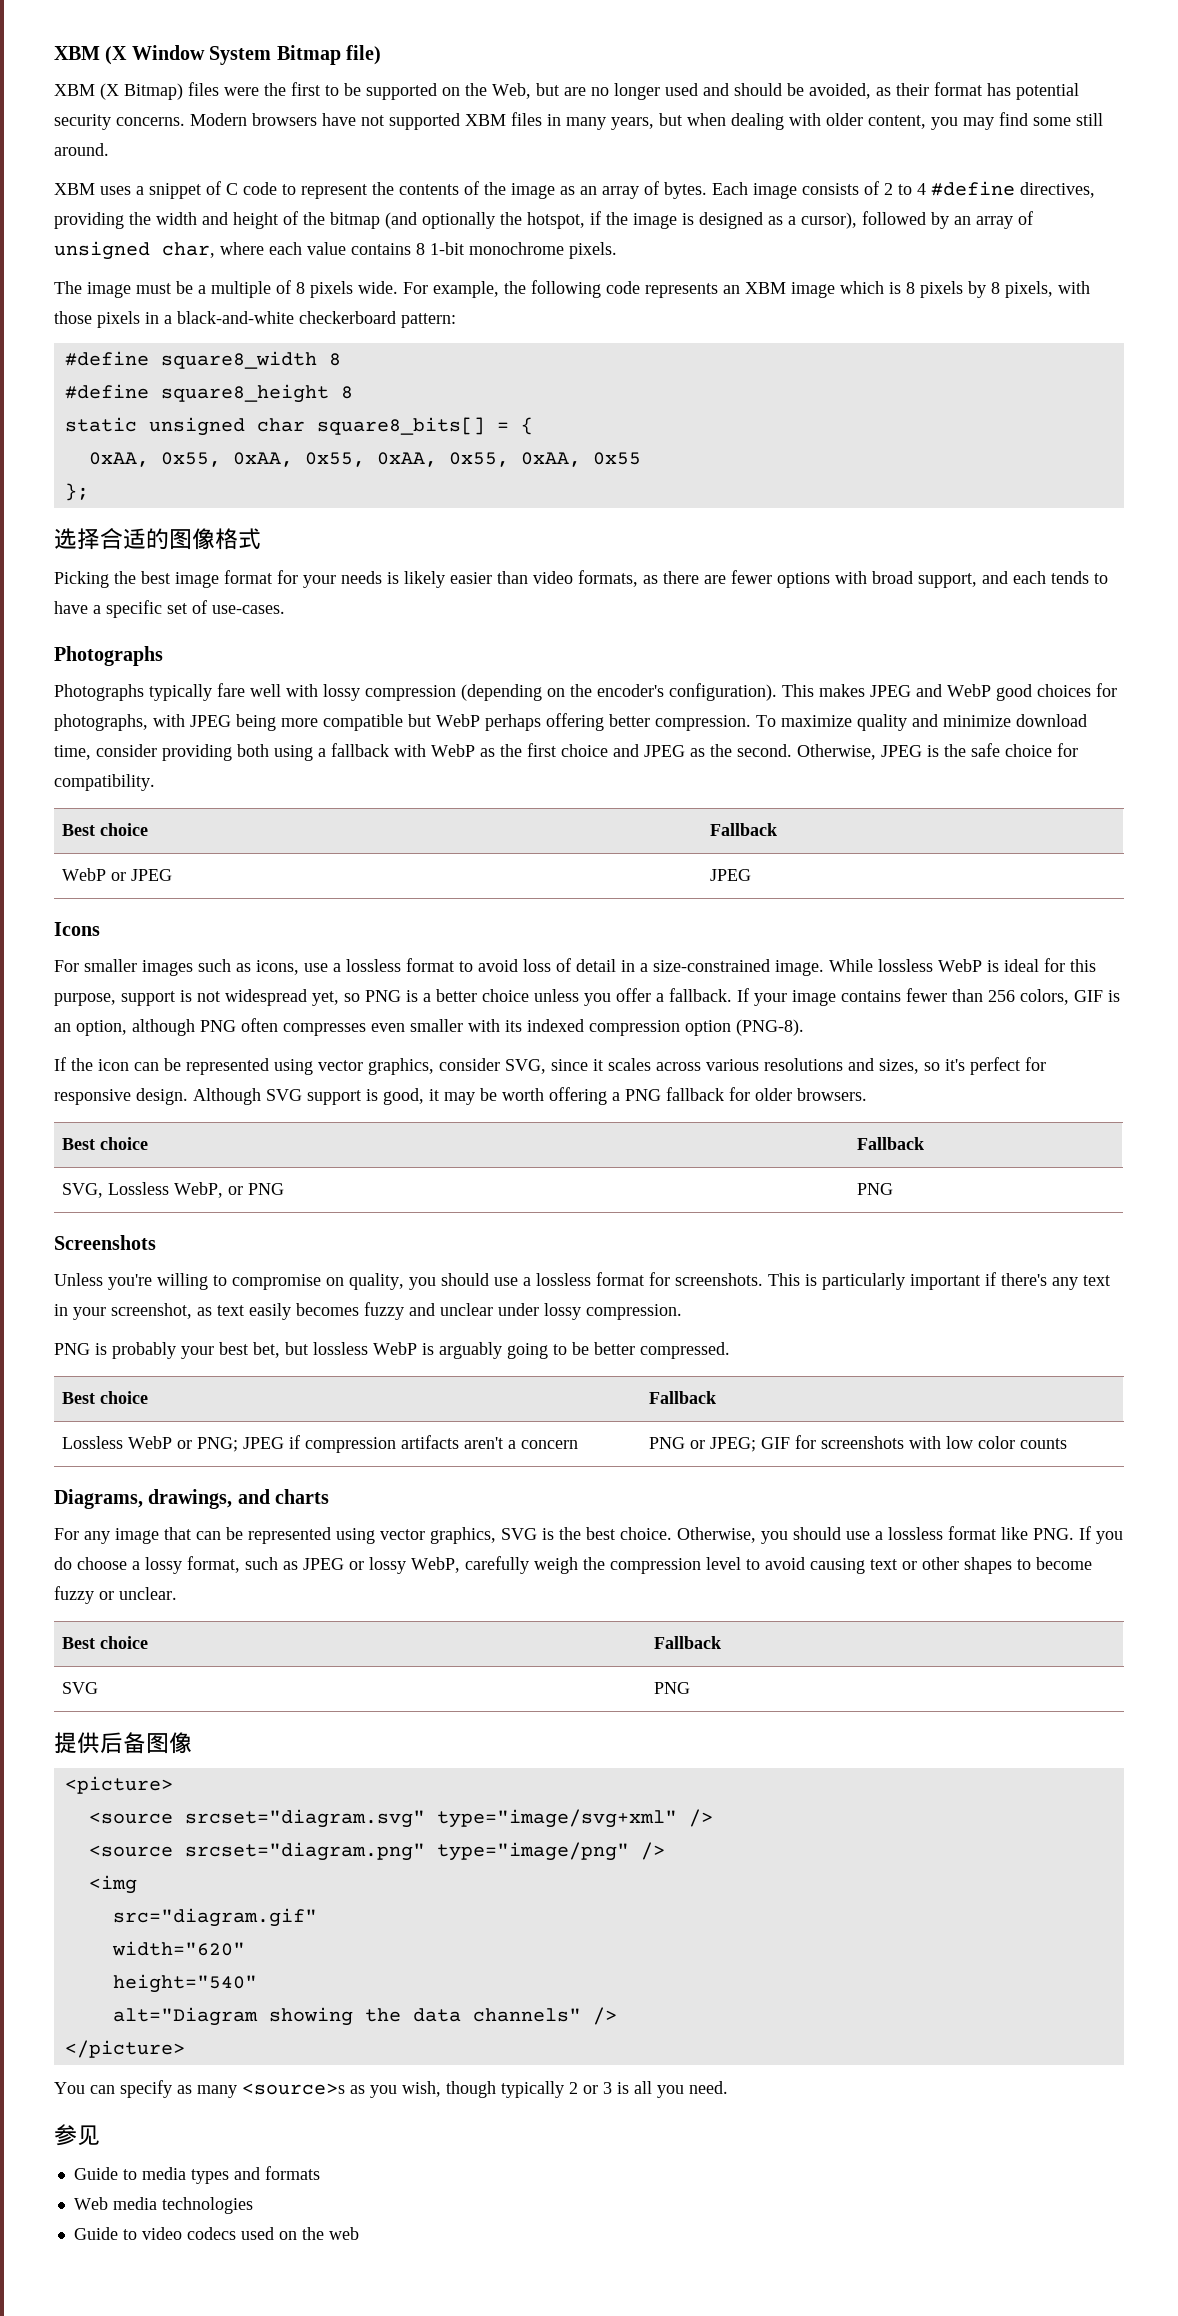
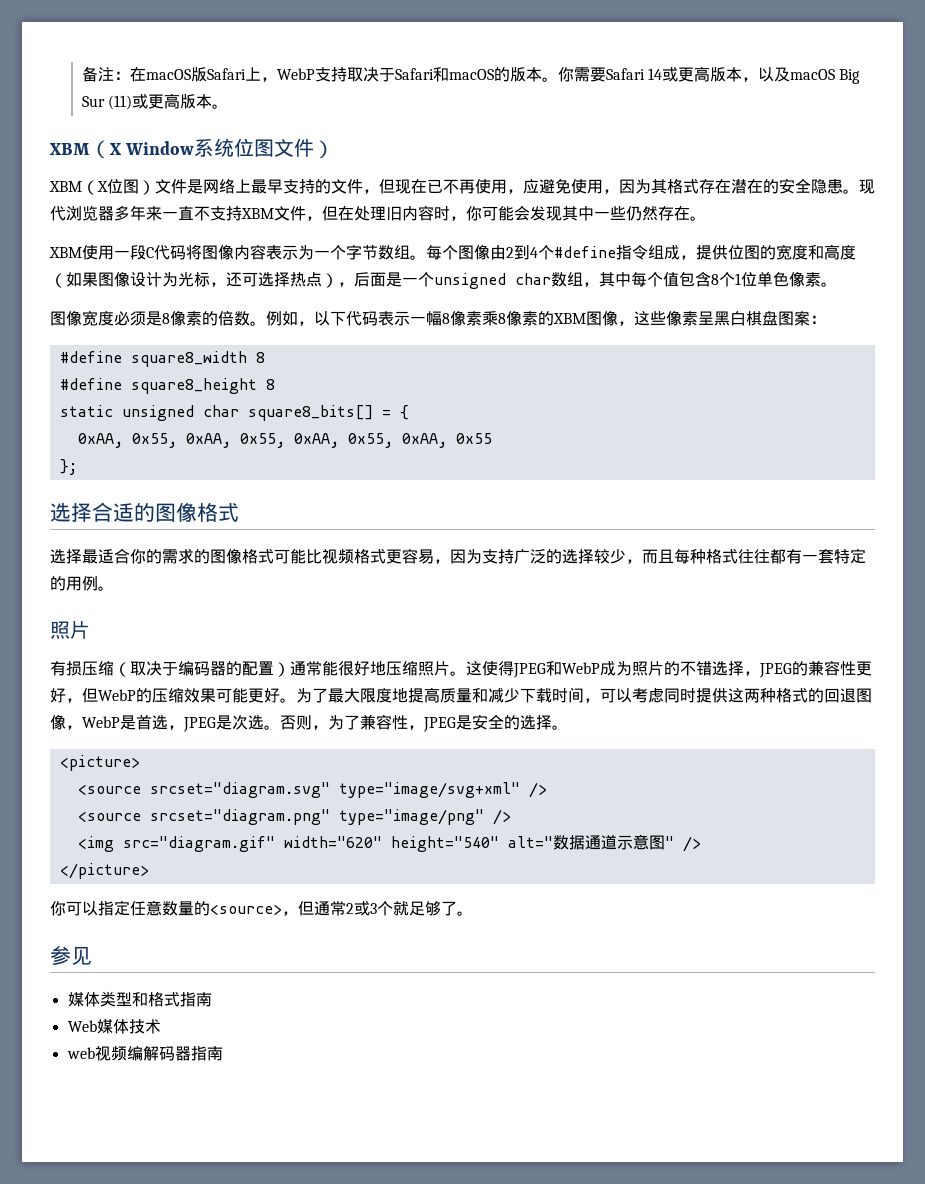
- XBM (X Window System Bitmap file)
- XBM (X Bitmap) files were the first to be supported on the Web, but are no longer used and should be avoided, as their format has potential security concerns. Modern browsers have not supported XBM files in many years, but when dealing with older content, you may find some still around.
- XBM uses a snippet of C code to represent the contents of the image as an array of bytes. Each image consists of 2 to 4 #define directives, providing the width and height of the bitmap (and optionally the hotspot, if the image is designed as a cursor), followed by an array of unsigned char, where each value contains 8 1-bit monochrome pixels.
- The image must be a multiple of 8 pixels wide. For example, the following code represents an XBM image which is 8 pixels by 8 pixels, with those pixels in a black-and-white checkerboard pattern:
+ 备注：在macOS版Safari上，WebP支持取决于Safari和macOS的版本。你需要Safari 14或更高版本，以及macOS Big Sur (11)或更高版本。
+ XBM（X Window系统位图文件）
+ XBM（X位图）文件是网络上最早支持的文件，但现在已不再使用，应避免使用，因为其格式存在潜在的安全隐患。现代浏览器多年来一直不支持XBM文件，但在处理旧内容时，你可能会发现其中一些仍然存在。
+ XBM使用一段C代码将图像内容表示为一个字节数组。每个图像由2到4个#define指令组成，提供位图的宽度和高度（如果图像设计为光标，还可选择热点），后面是一个unsigned char数组，其中每个值包含8个1位单色像素。
+ 图像宽度必须是8像素的倍数。例如，以下代码表示一幅8像素乘8像素的XBM图像，这些像素呈黑白棋盘图案：
- Picking the best image format for your needs is likely easier than video formats, as there are fewer options with broad support, and each tends to have a specific set of use-cases.
- Photographs
- Photographs typically fare well with lossy compression (depending on the encoder's configuration). This makes JPEG and WebP good choices for photographs, with JPEG being more compatible but WebP perhaps offering better compression. To maximize quality and minimize download time, consider providing both using a fallback with WebP as the first choice and JPEG as the second. Otherwise, JPEG is the safe choice for compatibility.
- Best choice | Fallback
- WebP or JPEG | JPEG
- Icons
- For smaller images such as icons, use a lossless format to avoid loss of detail in a size-constrained image. While lossless WebP is ideal for this purpose, support is not widespread yet, so PNG is a better choice unless you offer a fallback. If your image contains fewer than 256 colors, GIF is an option, although PNG often compresses even smaller with its indexed compression option (PNG-8).
- If the icon can be represented using vector graphics, consider SVG, since it scales across various resolutions and sizes, so it's perfect for responsive design. Although SVG support is good, it may be worth offering a PNG fallback for older browsers.
- Best choice | Fallback
- SVG, Lossless WebP, or PNG | PNG
- Screenshots
- Unless you're willing to compromise on quality, you should use a lossless format for screenshots. This is particularly important if there's any text in your screenshot, as text easily becomes fuzzy and unclear under lossy compression.
- PNG is probably your best bet, but lossless WebP is arguably going to be better compressed.
- Best choice | Fallback
- Lossless WebP or PNG; JPEG if compression artifacts aren't a concern | PNG or JPEG; GIF for screenshots with low color counts
- Diagrams, drawings, and charts
- For any image that can be represented using vector graphics, SVG is the best choice. Otherwise, you should use a lossless format like PNG. If you do choose a lossy format, such as JPEG or lossy WebP, carefully weigh the compression level to avoid causing text or other shapes to become fuzzy or unclear.
- Best choice | Fallback
- SVG | PNG
- 提供后备图像
+ 选择最适合你的需求的图像格式可能比视频格式更容易，因为支持广泛的选择较少，而且每种格式往往都有一套特定的用例。
+ 照片
+ 有损压缩（取决于编码器的配置）通常能很好地压缩照片。这使得JPEG和WebP成为照片的不错选择，JPEG的兼容性更好，但WebP的压缩效果可能更好。为了最大限度地提高质量和减少下载时间，可以考虑同时提供这两种格式的回退图像，WebP是首选，JPEG是次选。否则，为了兼容性，JPEG是安全的选择。
- <img
- src="diagram.gif"
- width="620"
- height="540"
- alt="Diagram showing the data channels" />
+ <img src="diagram.gif" width="620" height="540" alt="数据通道示意图" />
  </picture>
- You can specify as many <source>s as you wish, though typically 2 or 3 is all you need.
+ 你可以指定任意数量的<source>，但通常2或3个就足够了。
  参见
- Guide to media types and formats
- Web media technologies
- Guide to video codecs used on the web
+ 媒体类型和格式指南
+ Web媒体技术
+ web视频编解码器指南

